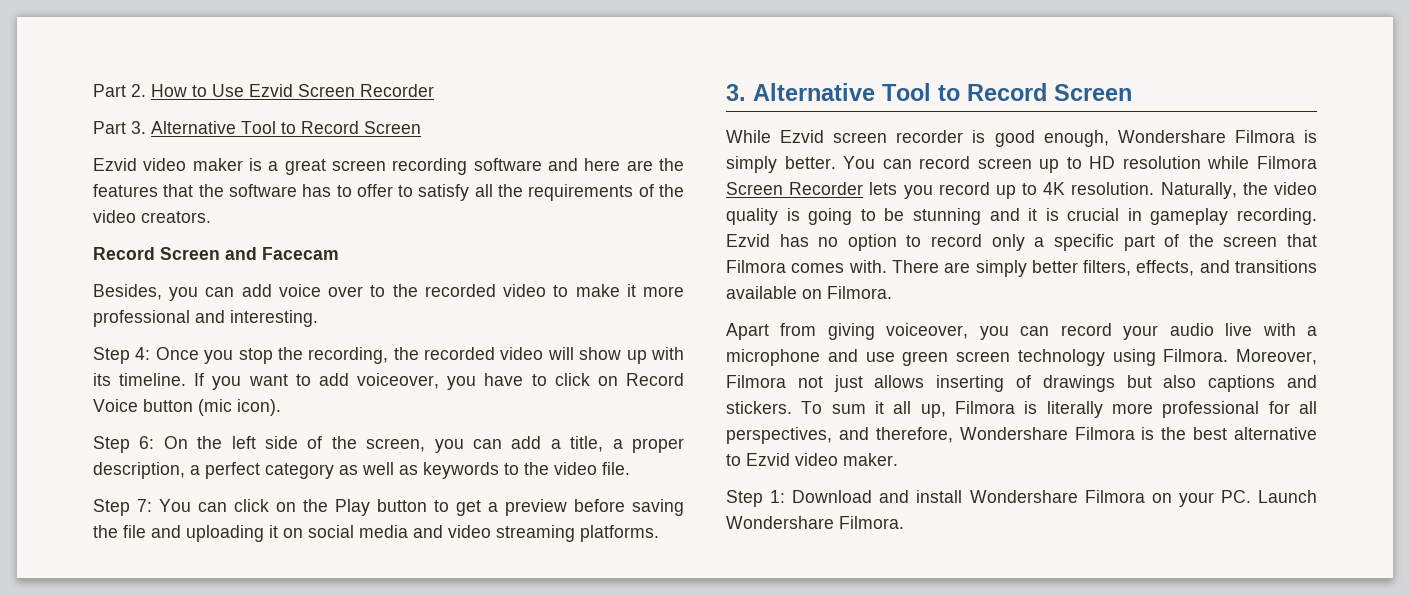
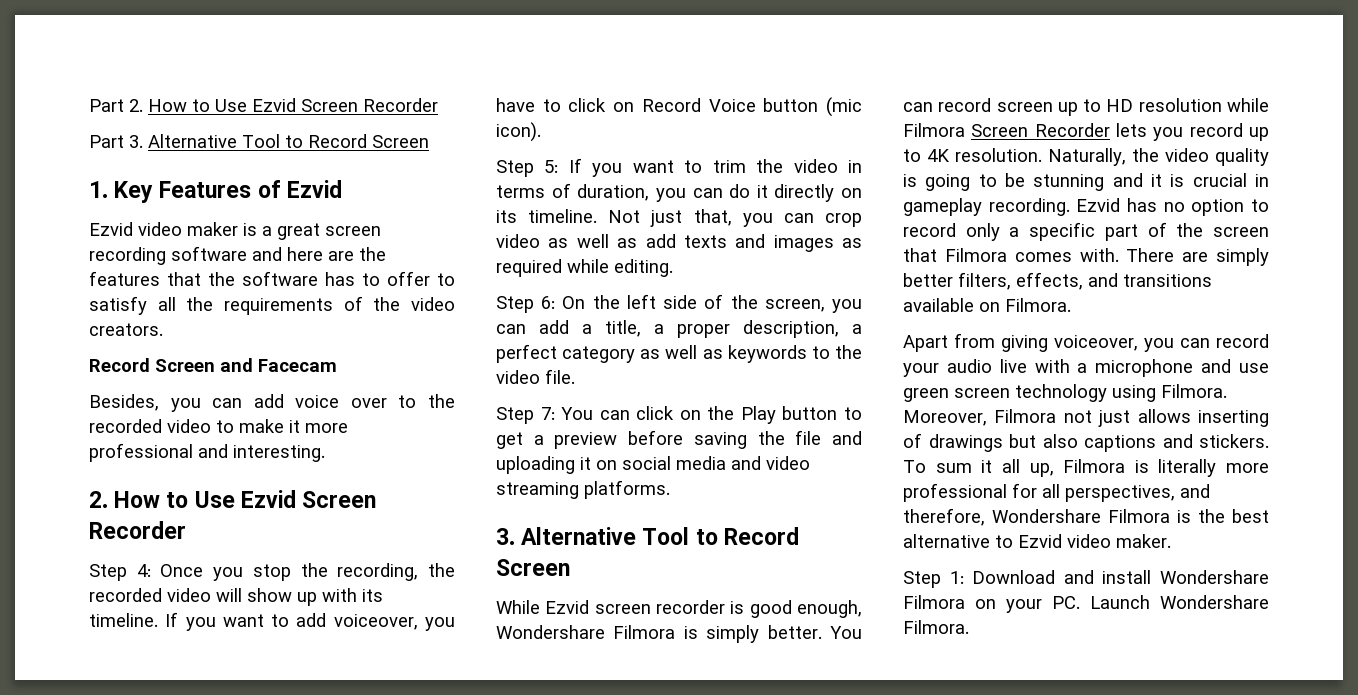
+ 1. Key Features of Ezvid
  Besides, you can add voice over to the recorded video to make it more professional and interesting.
+ 2. How to Use Ezvid Screen Recorder
+ Step 5: If you want to trim the video in terms of duration, you can do it directly on its timeline. Not just that, you can crop video as well as add texts and images as required while editing.

